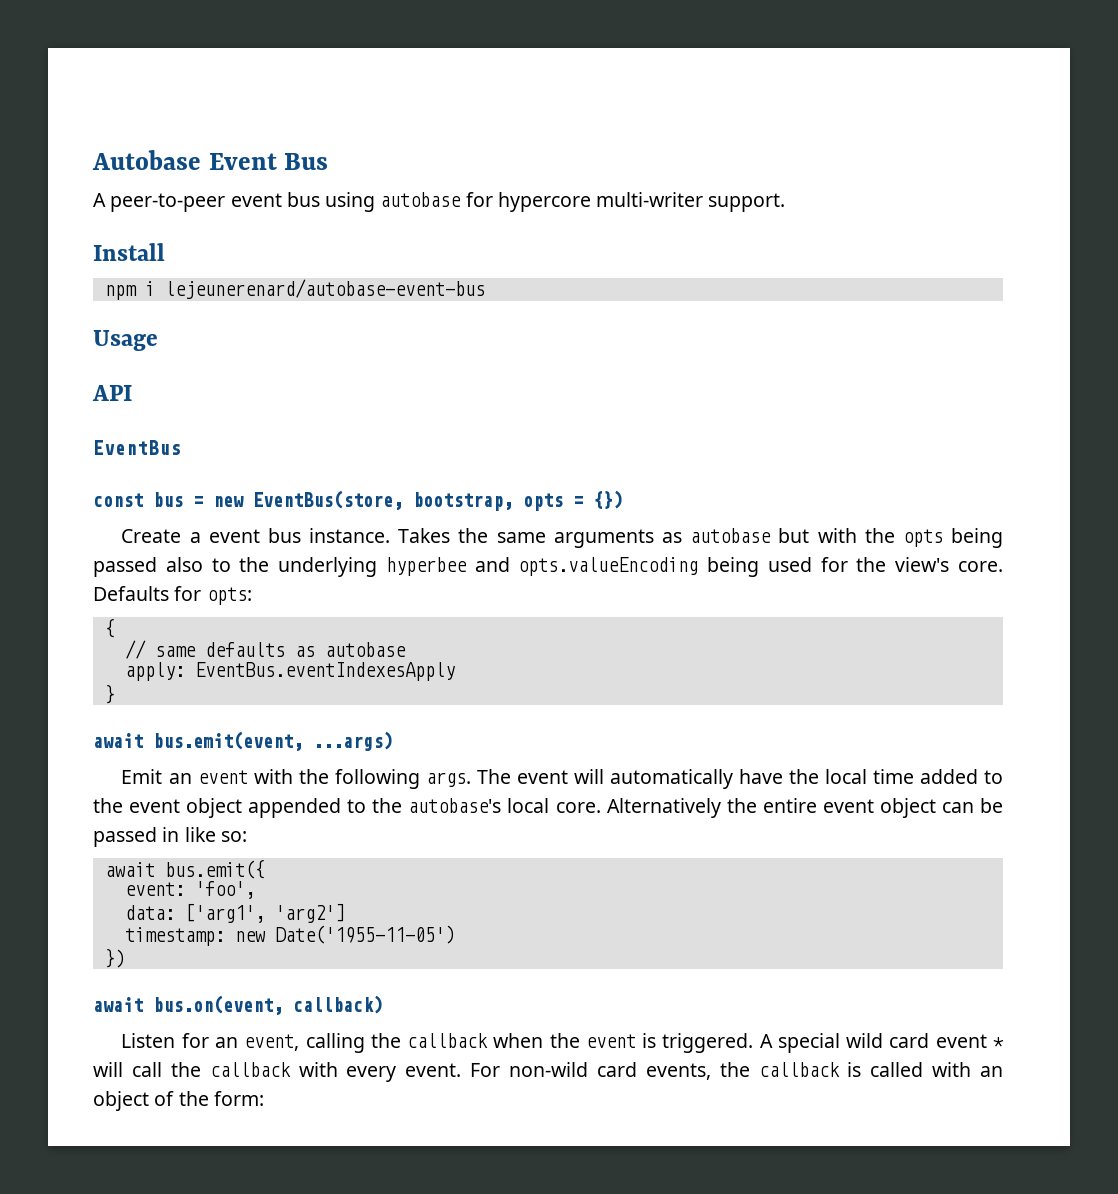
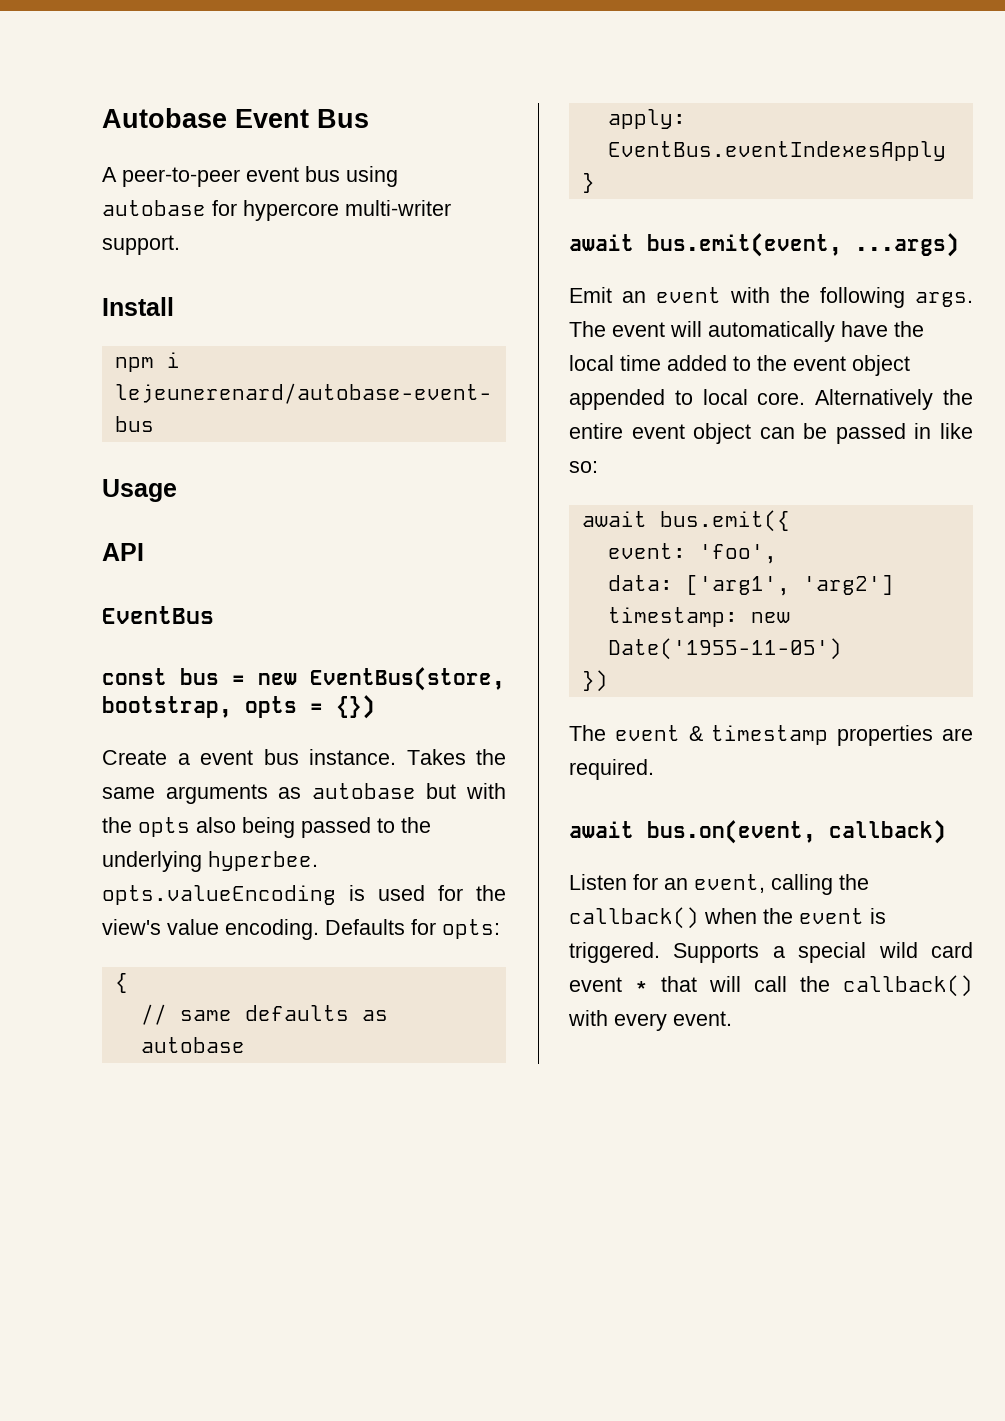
- Takes the same arguments as autobase but with the opts being passed also to the underlying hyperbee and opts.valueEncoding being used for the view's core.
+ Takes the same arguments as autobase but with the opts also being passed to the underlying hyperbee. opts.valueEncoding is used for the view's value encoding.
- The event will automatically have the local time added to the event object appended to the autobase's local core.
+ The event will automatically have the local time added to the event object appended to local core.
+ The event & timestamp properties are required.
- Listen for an event, calling the callback when the event is triggered.
+ Listen for an event, calling the callback() when the event is triggered.
- A special wild card event * will call the callback with every event. For non-wild card events, the callback is called with an object of the form:
+ Supports a special wild card event * that will call the callback() with every event.

